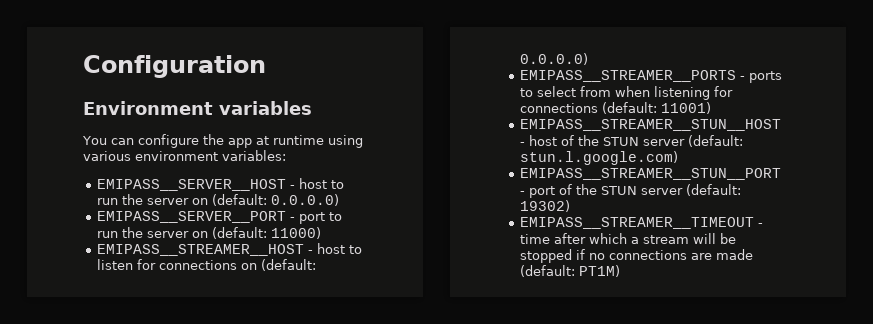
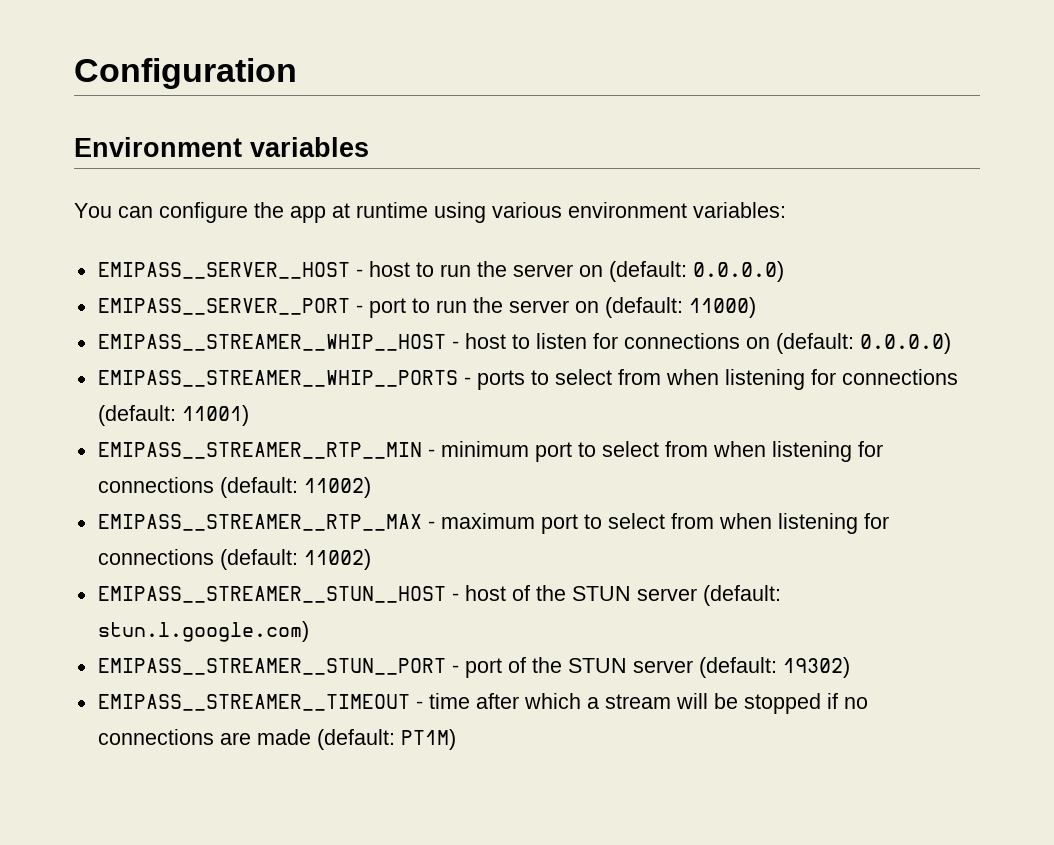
- EMIPASS__STREAMER__HOST - host to listen for connections on (default: 0.0.0.0)
+ EMIPASS__STREAMER__WHIP__HOST - host to listen for connections on (default: 0.0.0.0)
- EMIPASS__STREAMER__PORTS - ports to select from when listening for connections (default: 11001)
+ EMIPASS__STREAMER__WHIP__PORTS - ports to select from when listening for connections (default: 11001)
+ EMIPASS__STREAMER__RTP__MIN - minimum port to select from when listening for connections (default: 11002)
+ EMIPASS__STREAMER__RTP__MAX - maximum port to select from when listening for connections (default: 11002)

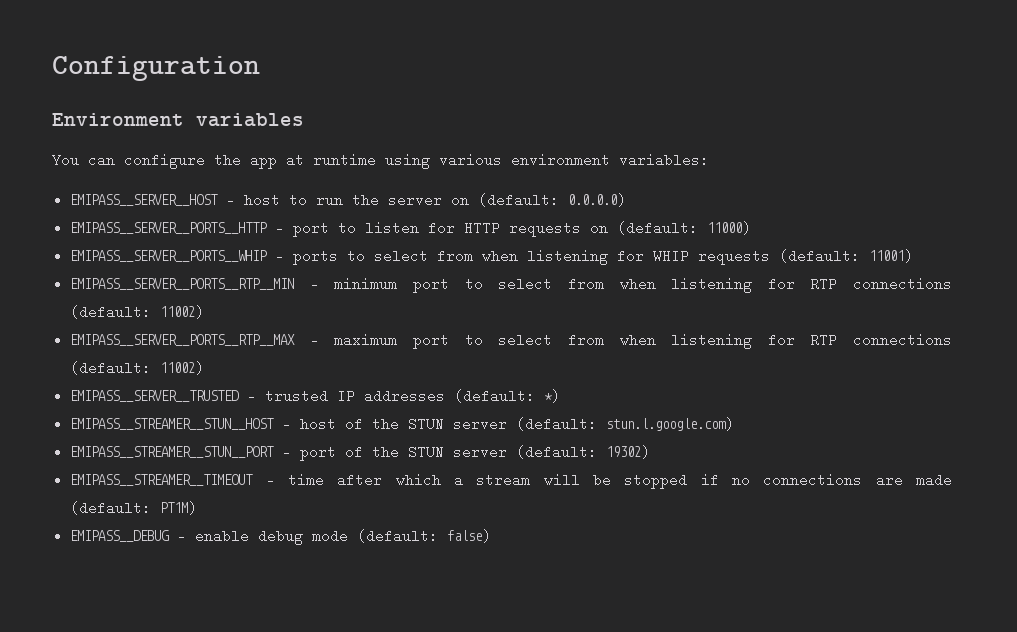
- EMIPASS__SERVER__PORT - port to run the server on (default: 11000)
+ EMIPASS__SERVER__PORTS__HTTP - port to listen for HTTP requests on (default: 11000)
- EMIPASS__STREAMER__WHIP__HOST - host to listen for connections on (default: 0.0.0.0)
- EMIPASS__STREAMER__WHIP__PORTS - ports to select from when listening for connections (default: 11001)
+ EMIPASS__SERVER__PORTS__WHIP - ports to select from when listening for WHIP requests (default: 11001)
- EMIPASS__STREAMER__RTP__MIN - minimum port to select from when listening for connections (default: 11002)
- EMIPASS__STREAMER__RTP__MAX - maximum port to select from when listening for connections (default: 11002)
+ EMIPASS__SERVER__PORTS__RTP__MIN - minimum port to select from when listening for RTP connections (default: 11002)
+ EMIPASS__SERVER__PORTS__RTP__MAX - maximum port to select from when listening for RTP connections (default: 11002)
+ EMIPASS__SERVER__TRUSTED - trusted IP addresses (default: *)
+ EMIPASS__DEBUG - enable debug mode (default: false)

